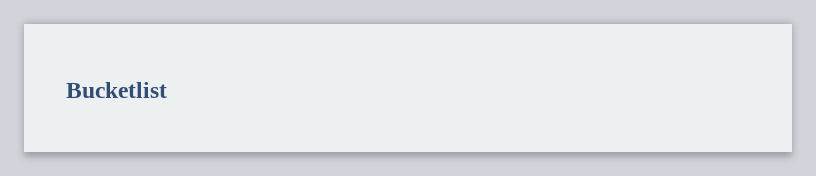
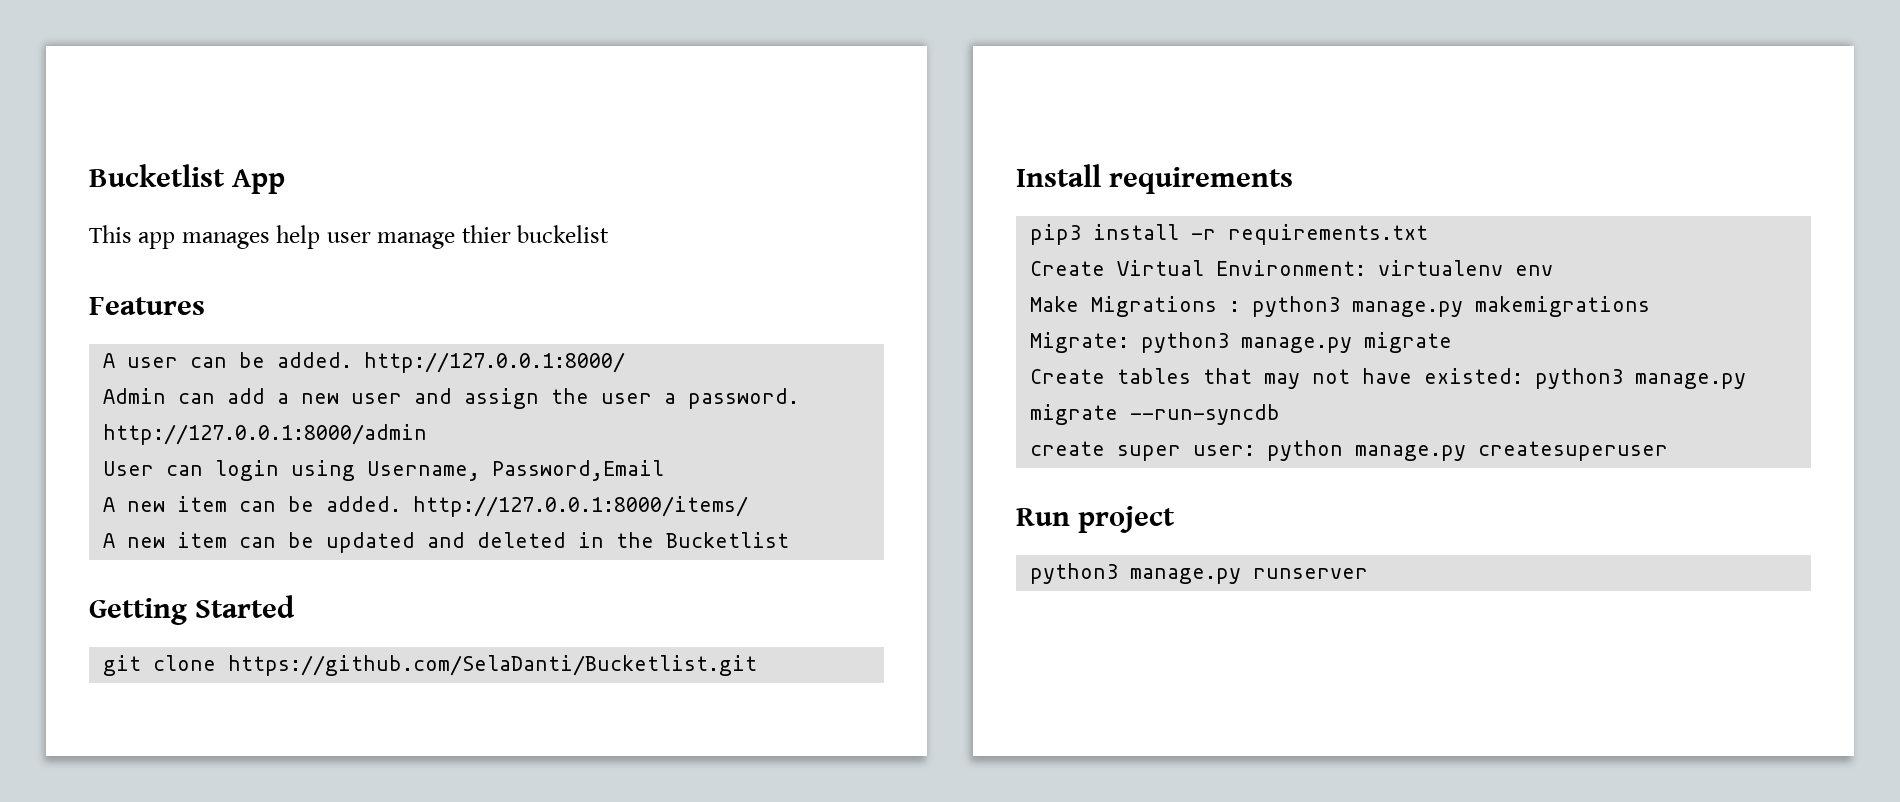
- Bucketlist
+ Bucketlist App
+ This app manages help user manage thier buckelist
+ Features
+ A user can be added. http://127.0.0.1:8000/
+ Admin can add a new user and assign the user a password. http://127.0.0.1:8000/admin
+ User can login using Username, Password,Email
+ A new item can be added. http://127.0.0.1:8000/items/
+ A new item can be updated and deleted in the Bucketlist
+ Getting Started
+ git clone https://github.com/SelaDanti/Bucketlist.git
+ Install requirements
+ pip3 install -r requirements.txt
+ Create Virtual Environment: virtualenv env
+ Make Migrations : python3 manage.py makemigrations
+ Migrate: python3 manage.py migrate
+ Create tables that may not have existed: python3 manage.py migrate --run-syncdb
+ create super user: python manage.py createsuperuser
+ Run project
+ python3 manage.py runserver

